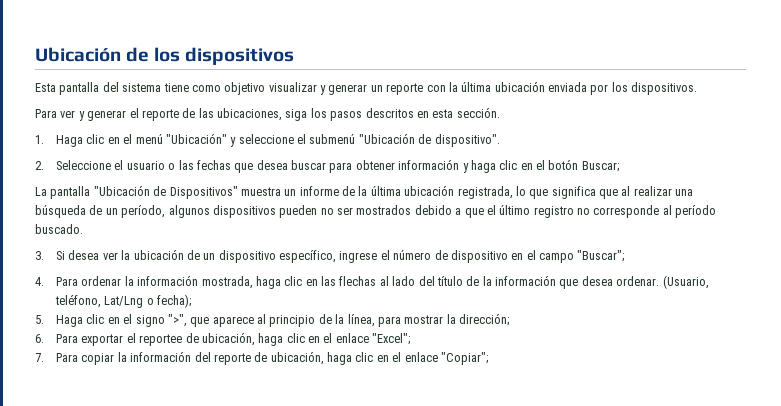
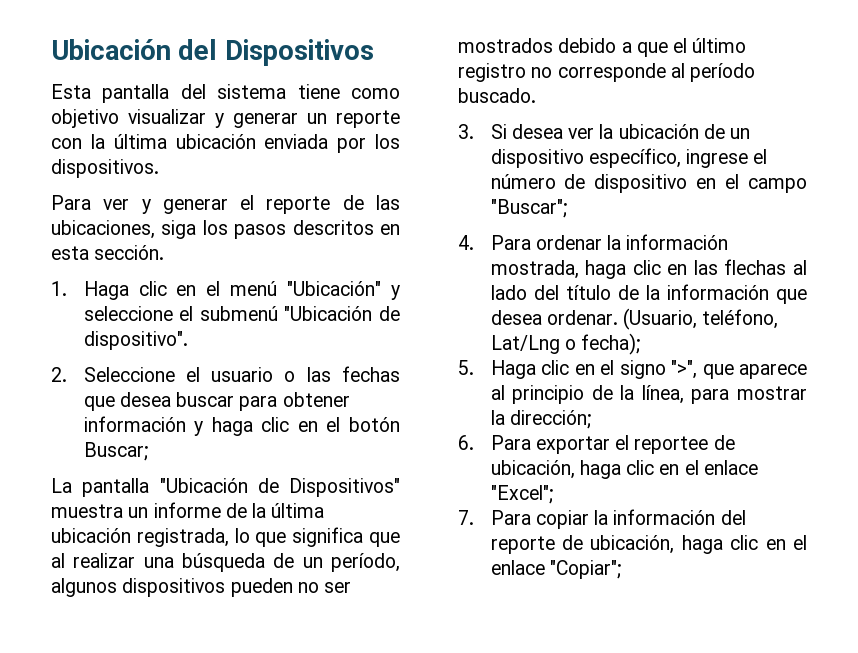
- Ubicación de los dispositivos
+ Ubicación del Dispositivos

